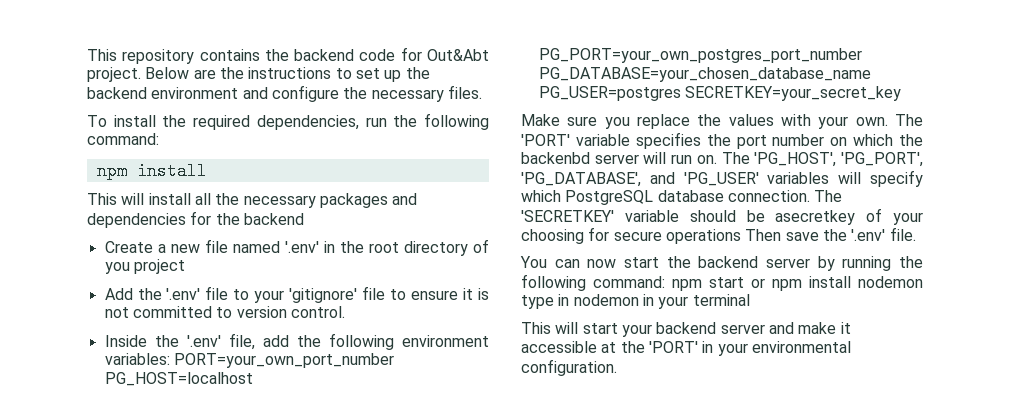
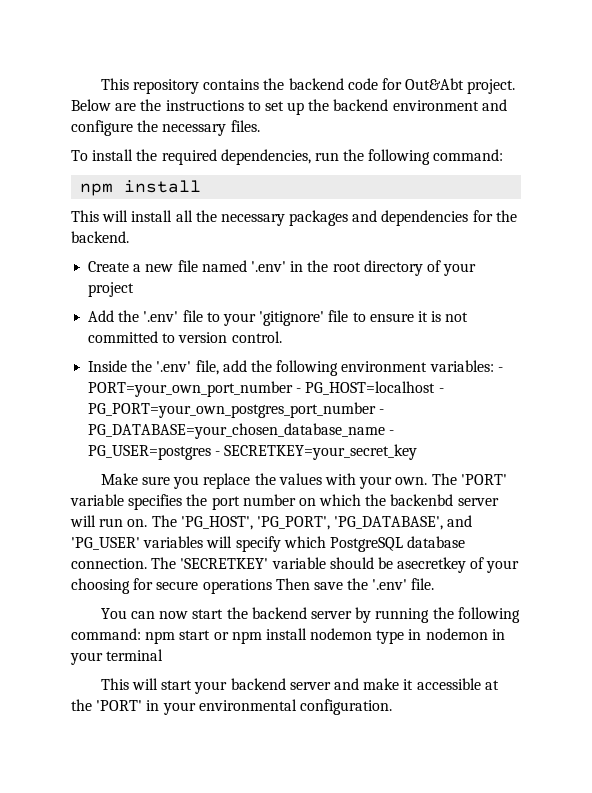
- This will install all the necessary packages and dependencies for the backend
+ This will install all the necessary packages and dependencies for the backend.
- Create a new file named '.env' in the root directory of you project
+ Create a new file named '.env' in the root directory of your project
- Inside the '.env' file, add the following environment variables: PORT=your_own_port_number PG_HOST=localhost PG_PORT=your_own_postgres_port_number PG_DATABASE=your_chosen_database_name PG_USER=postgres SECRETKEY=your_secret_key
+ Inside the '.env' file, add the following environment variables: - PORT=your_own_port_number - PG_HOST=localhost - PG_PORT=your_own_postgres_port_number - PG_DATABASE=your_chosen_database_name - PG_USER=postgres - SECRETKEY=your_secret_key

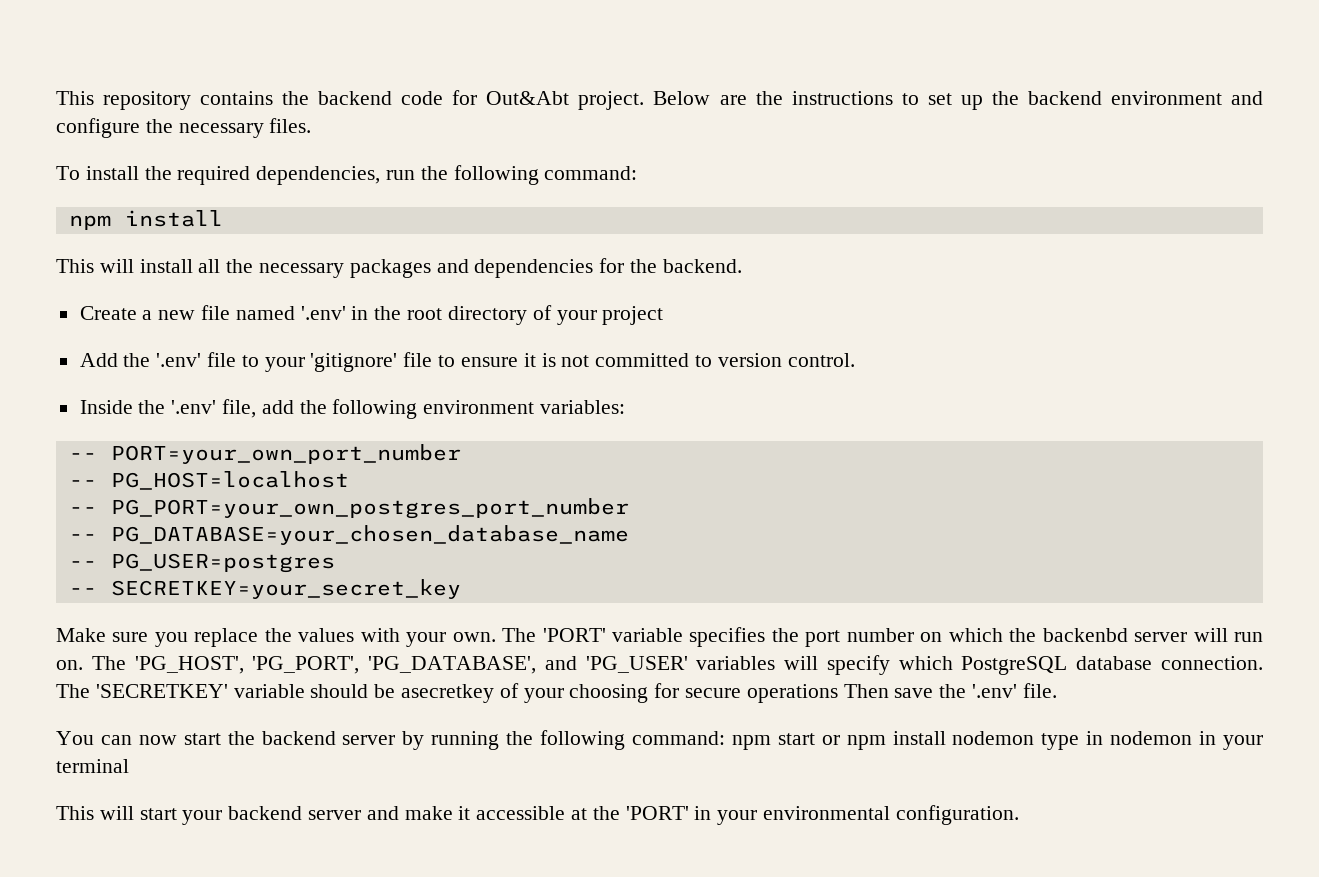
- Inside the '.env' file, add the following environment variables: - PORT=your_own_port_number - PG_HOST=localhost - PG_PORT=your_own_postgres_port_number - PG_DATABASE=your_chosen_database_name - PG_USER=postgres - SECRETKEY=your_secret_key
+ Inside the '.env' file, add the following environment variables:
+ -- PORT=your_own_port_number
+ -- PG_HOST=localhost
+ -- PG_PORT=your_own_postgres_port_number
+ -- PG_DATABASE=your_chosen_database_name
+ -- PG_USER=postgres
+ -- SECRETKEY=your_secret_key

